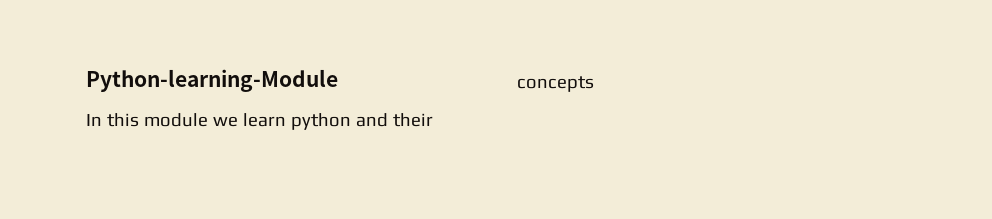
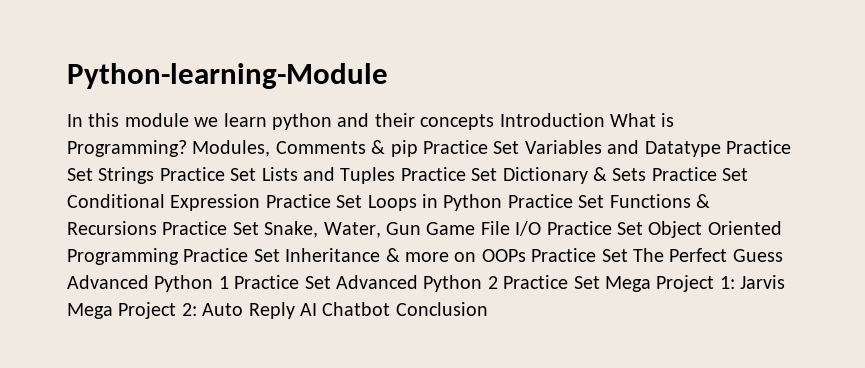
- In this module we learn python and their concepts
+ In this module we learn python and their concepts Introduction What is Programming? Modules, Comments & pip Practice Set Variables and Datatype Practice Set Strings Practice Set Lists and Tuples Practice Set Dictionary & Sets Practice Set Conditional Expression Practice Set Loops in Python Practice Set Functions & Recursions Practice Set Snake, Water, Gun Game File I/O Practice Set Object Oriented Programming Practice Set Inheritance & more on OOPs Practice Set The Perfect Guess Advanced Python 1 Practice Set Advanced Python 2 Practice Set Mega Project 1: Jarvis Mega Project 2: Auto Reply AI Chatbot Conclusion

